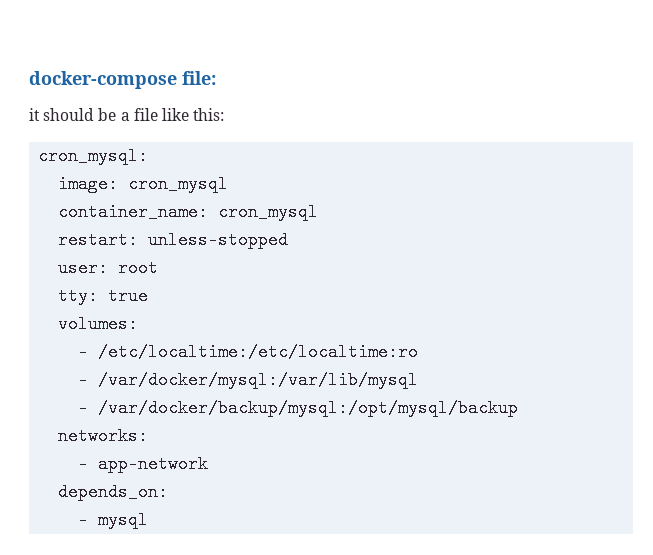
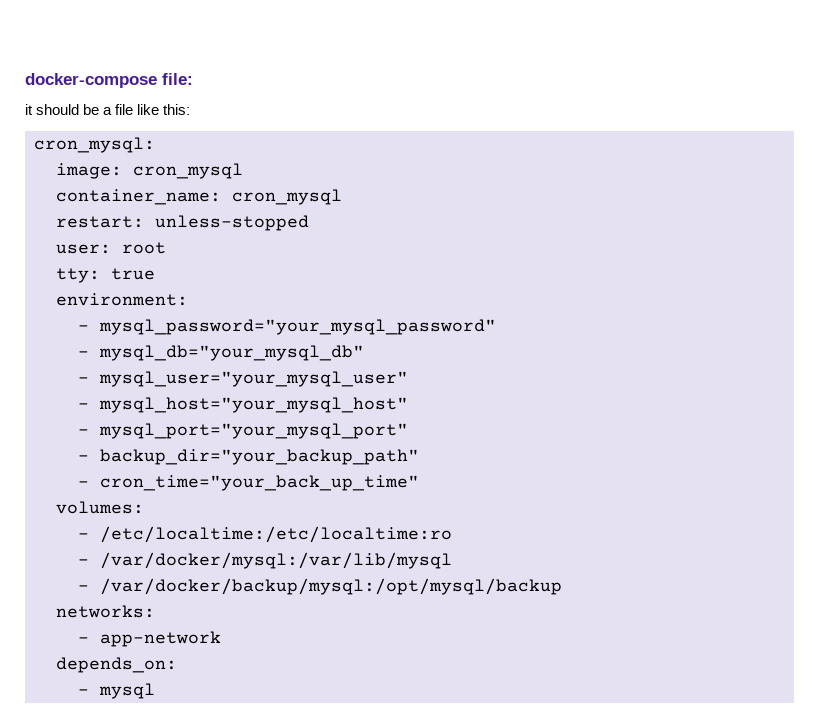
+ environment:
+ - mysql_password="your_mysql_password"
+ - mysql_db="your_mysql_db"
+ - mysql_user="your_mysql_user"
+ - mysql_host="your_mysql_host"
+ - mysql_port="your_mysql_port"
+ - backup_dir="your_backup_path"
+ - cron_time="your_back_up_time"

